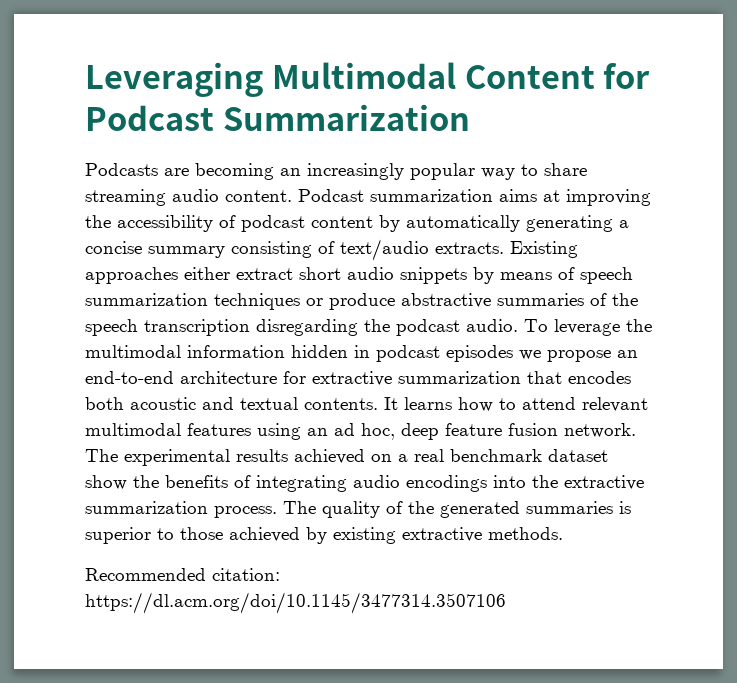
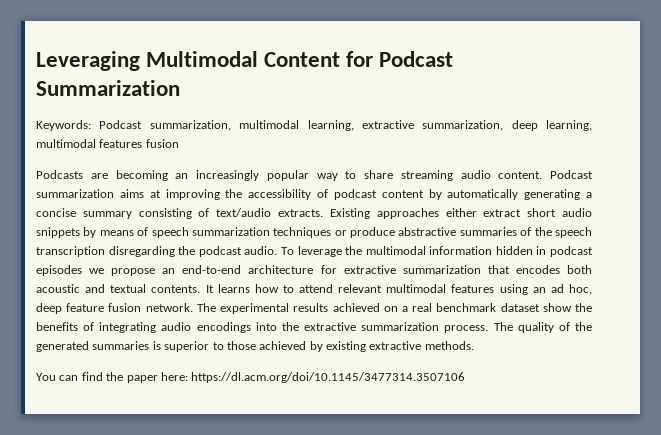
+ Keywords: Podcast summarization, multimodal learning, extractive summarization, deep learning, multimodal features fusion
- Recommended citation: https://dl.acm.org/doi/10.1145/3477314.3507106
+ You can find the paper here: https://dl.acm.org/doi/10.1145/3477314.3507106

